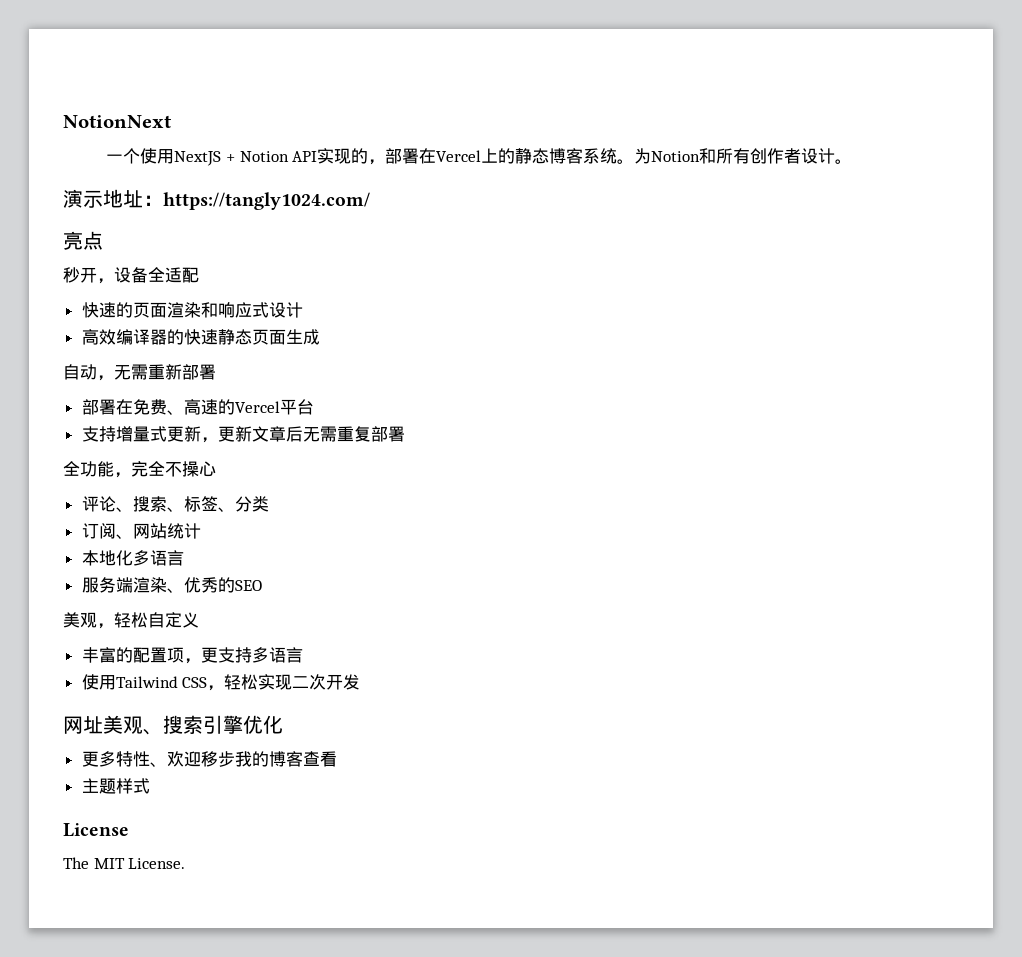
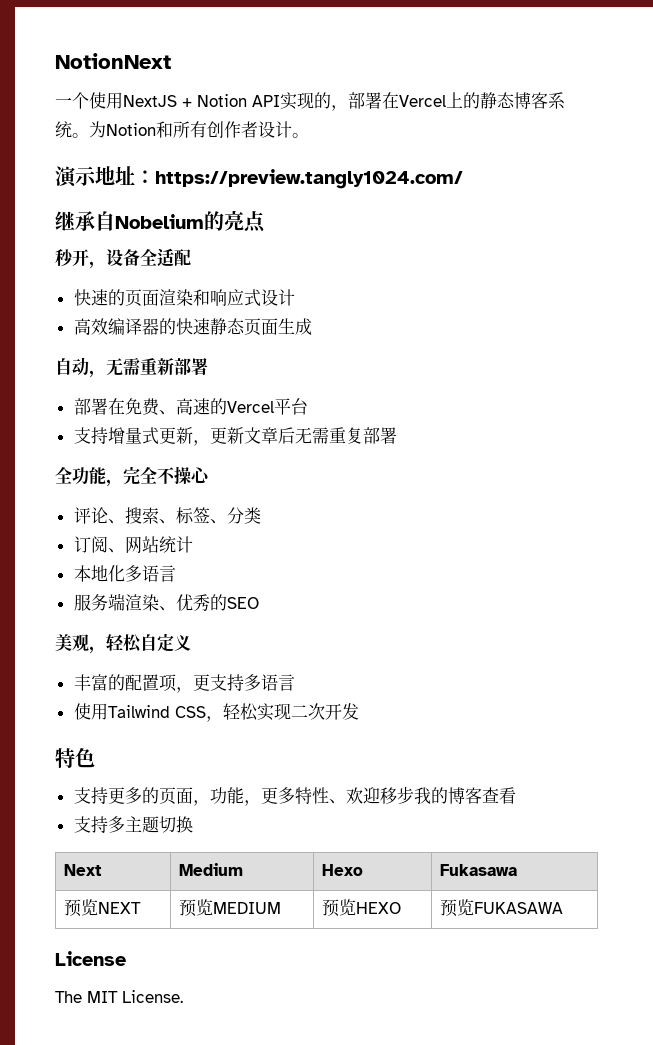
- 演示地址：https://tangly1024.com/
- 亮点
+ 演示地址：https://preview.tangly1024.com/
+ 继承自Nobelium的亮点
- 网址美观、搜索引擎优化
- 更多特性、欢迎移步我的博客查看
+ 特色
+ 支持更多的页面，功能，更多特性、欢迎移步我的博客查看
- 主题样式
+ 支持多主题切换
+ Next | Medium | Hexo | Fukasawa
+ 预览NEXT | 预览MEDIUM | 预览HEXO | 预览FUKASAWA

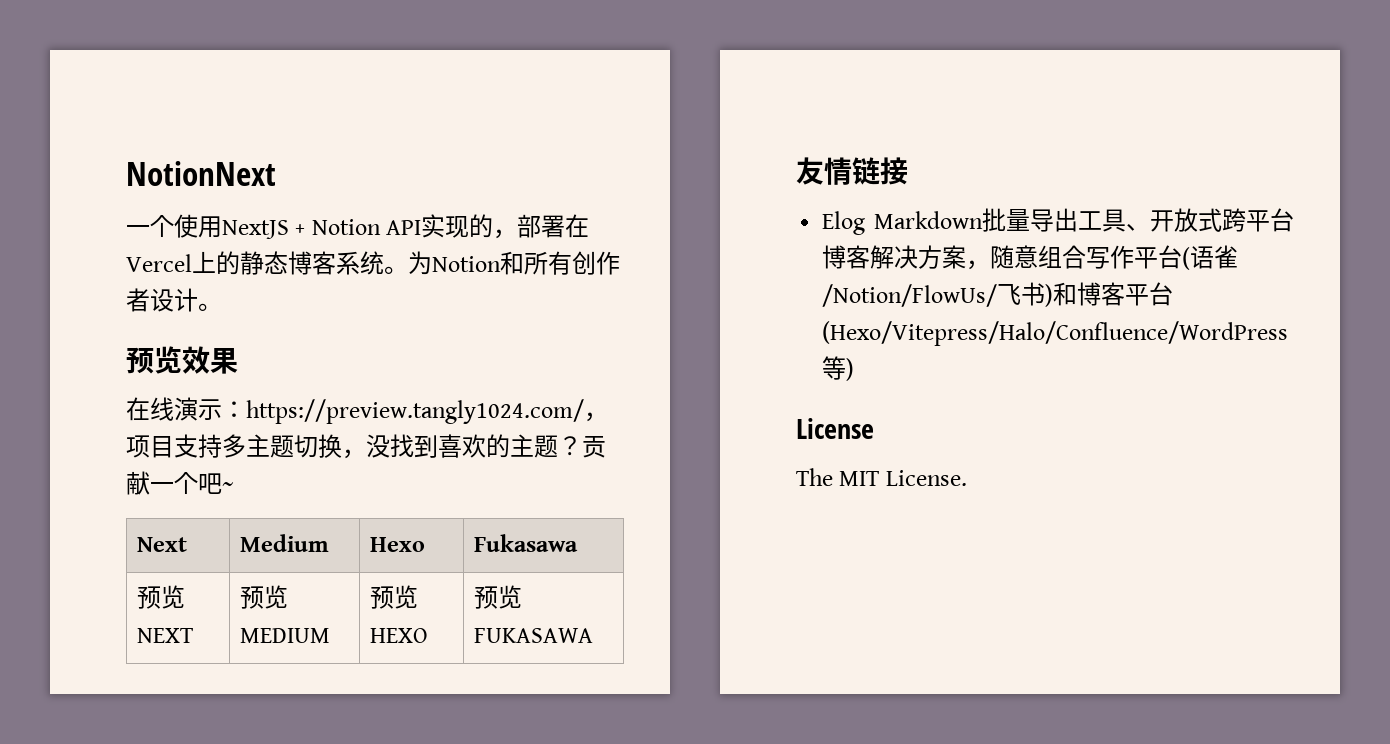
- 演示地址：https://preview.tangly1024.com/
- 继承自Nobelium的亮点
- 秒开，设备全适配
- 快速的页面渲染和响应式设计
- 高效编译器的快速静态页面生成
- 自动，无需重新部署
- 部署在免费、高速的Vercel平台
- 支持增量式更新，更新文章后无需重复部署
- 全功能，完全不操心
- 评论、搜索、标签、分类
- 订阅、网站统计
- 本地化多语言
- 服务端渲染、优秀的SEO
- 美观，轻松自定义
- 丰富的配置项，更支持多语言
- 使用Tailwind CSS，轻松实现二次开发
- 特色
- 支持更多的页面，功能，更多特性、欢迎移步我的博客查看
- 支持多主题切换
+ 预览效果
+ 在线演示：https://preview.tangly1024.com/，项目支持多主题切换，没找到喜欢的主题？贡献一个吧~
+ 友情链接
+ Elog Markdown批量导出工具、开放式跨平台博客解决方案，随意组合写作平台(语雀/Notion/FlowUs/飞书)和博客平台(Hexo/Vitepress/Halo/Confluence/WordPress等)

